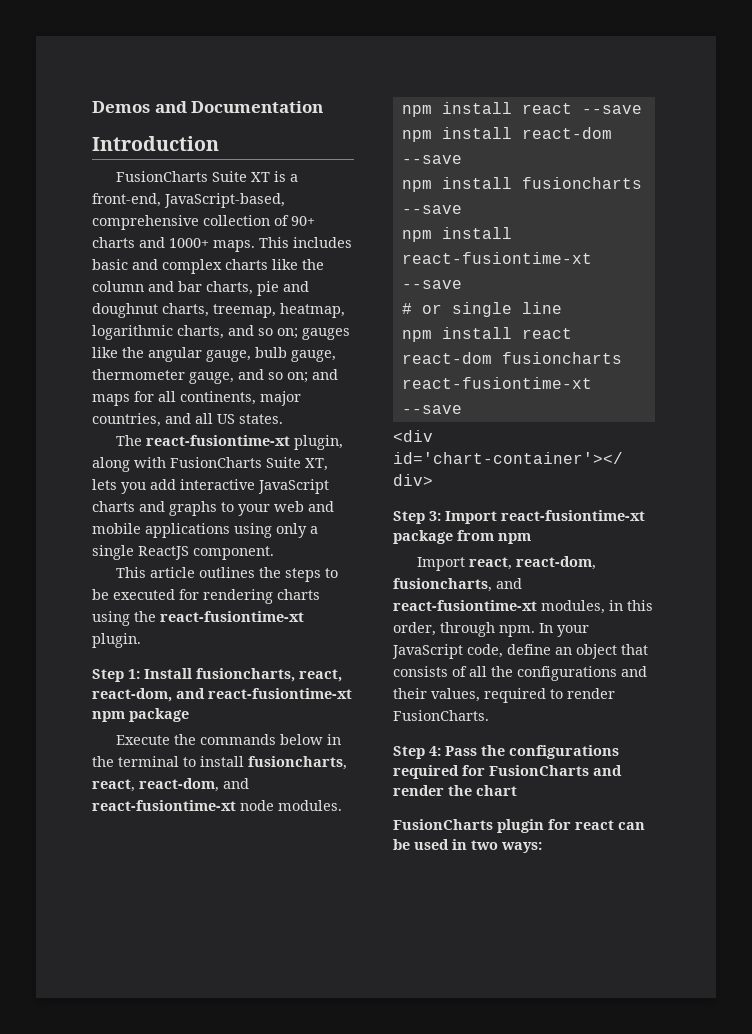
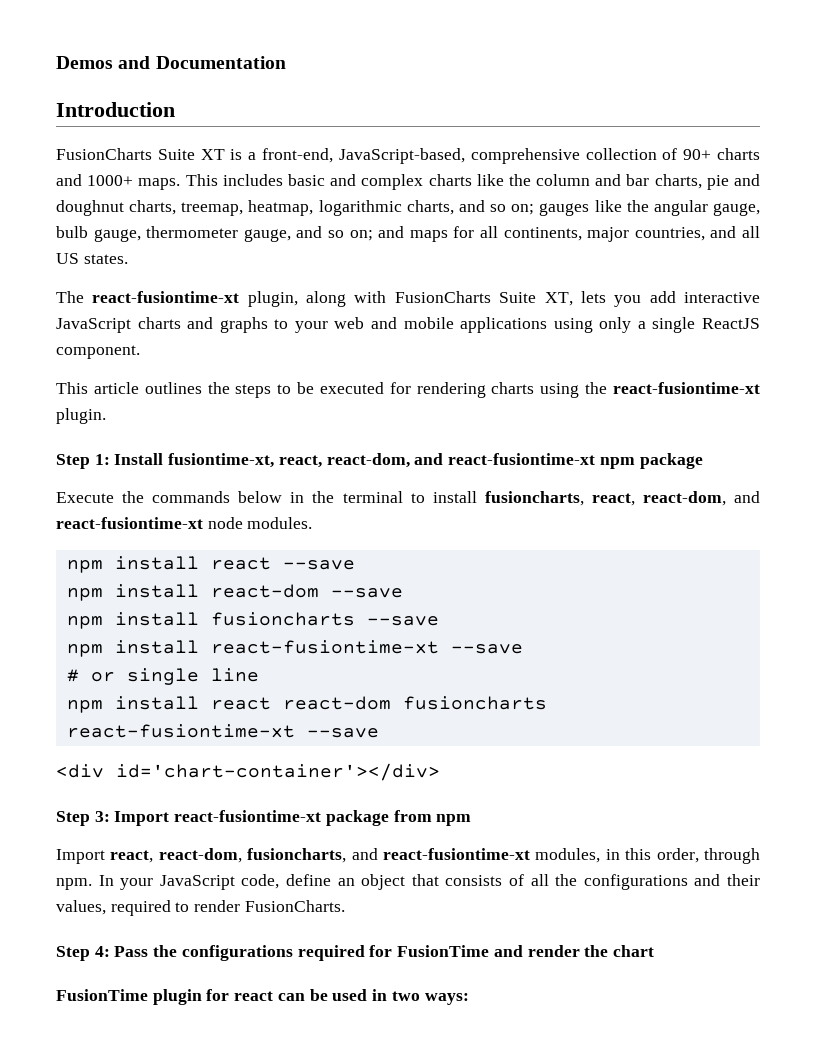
- Step 1: Install fusioncharts, react, react-dom, and react-fusiontime-xt npm package
+ Step 1: Install fusiontime-xt, react, react-dom, and react-fusiontime-xt npm package
- Step 4: Pass the configurations required for FusionCharts and render the chart
+ Step 4: Pass the configurations required for FusionTime and render the chart
- FusionCharts plugin for react can be used in two ways:
+ FusionTime plugin for react can be used in two ways:

